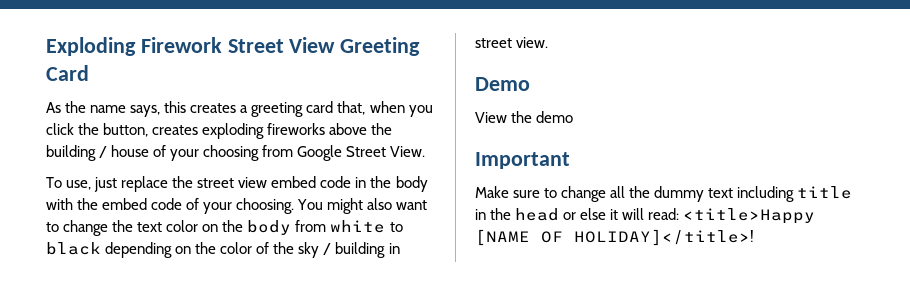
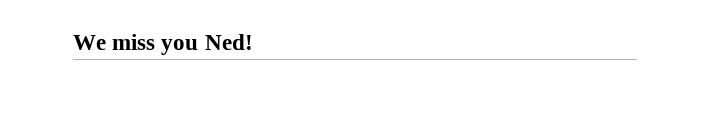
- Exploding Firework Street View Greeting Card
- As the name says, this creates a greeting card that, when you click the button, creates exploding fireworks above the building / house of your choosing from Google Street View.
- To use, just replace the street view embed code in the body with the embed code of your choosing. You might also want to change the text color on the body from white to black depending on the color of the sky / building in street view.
- Demo
- View the demo
- Important
- Make sure to change all the dummy text including title in the head or else it will read: <title>Happy [NAME OF HOLIDAY]</title>!
+ We miss you Ned!

